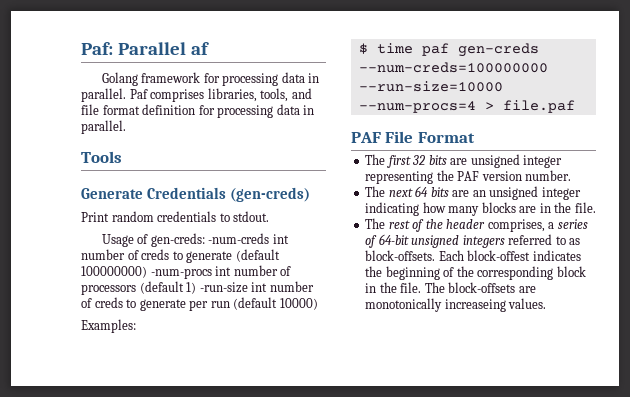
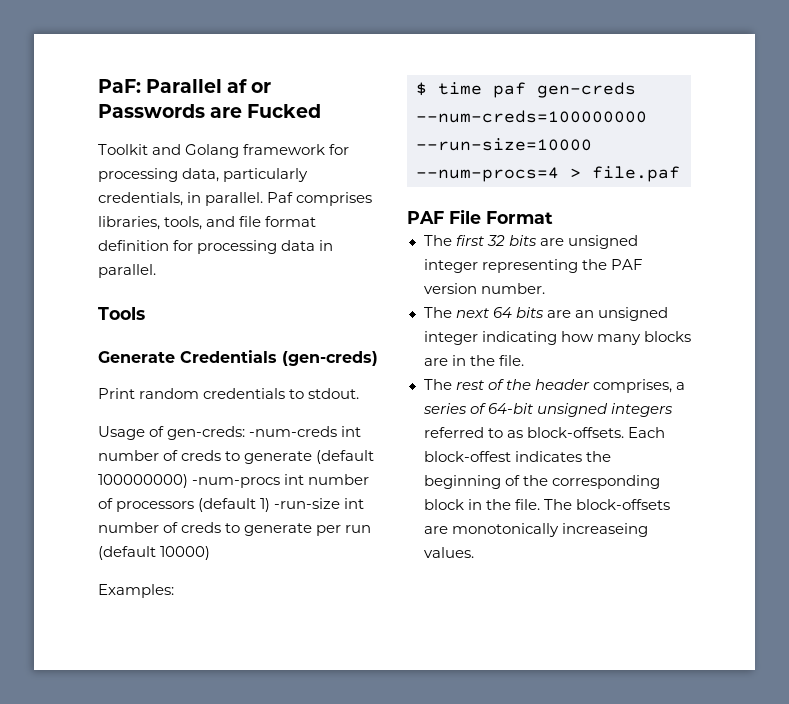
- Paf: Parallel af
- Golang framework for processing data in parallel.
+ PaF: Parallel af or Passwords are Fucked
+ Toolkit and Golang framework for processing data, particularly credentials, in parallel.

